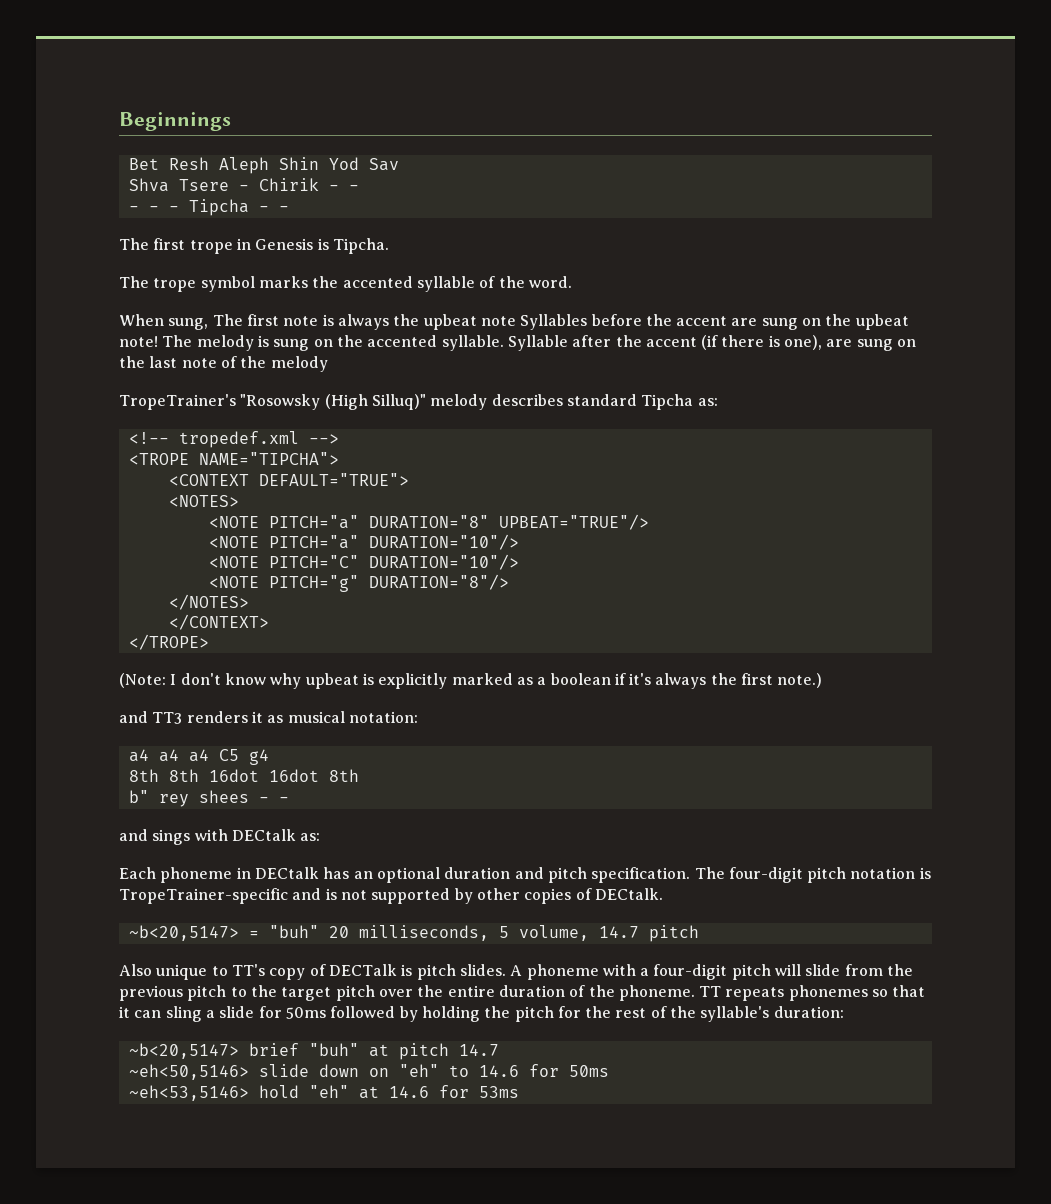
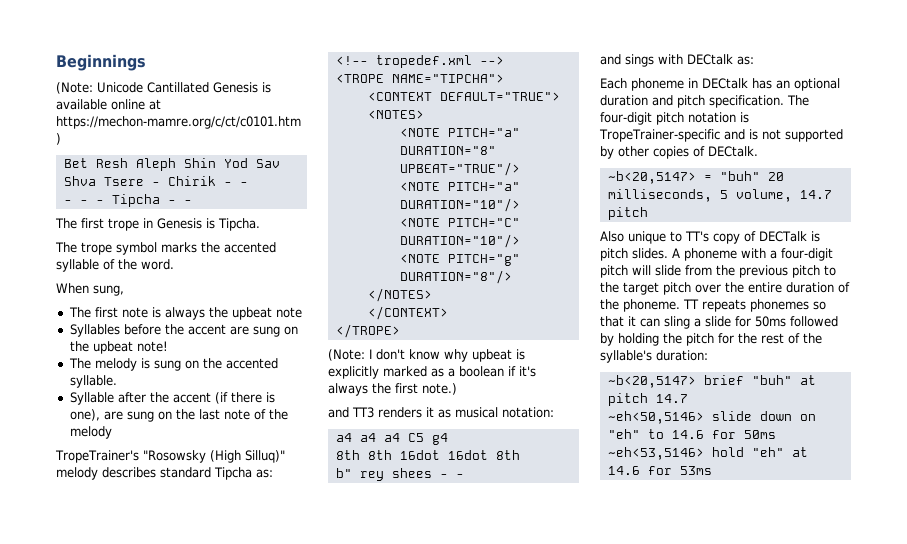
+ (Note: Unicode Cantillated Genesis is available online at https://mechon-mamre.org/c/ct/c0101.htm )
- When sung, The first note is always the upbeat note Syllables before the accent are sung on the upbeat note! The melody is sung on the accented syllable. Syllable after the accent (if there is one), are sung on the last note of the melody
+ When sung,
+ The first note is always the upbeat note
+ Syllables before the accent are sung on the upbeat note!
+ The melody is sung on the accented syllable.
+ Syllable after the accent (if there is one), are sung on the last note of the melody

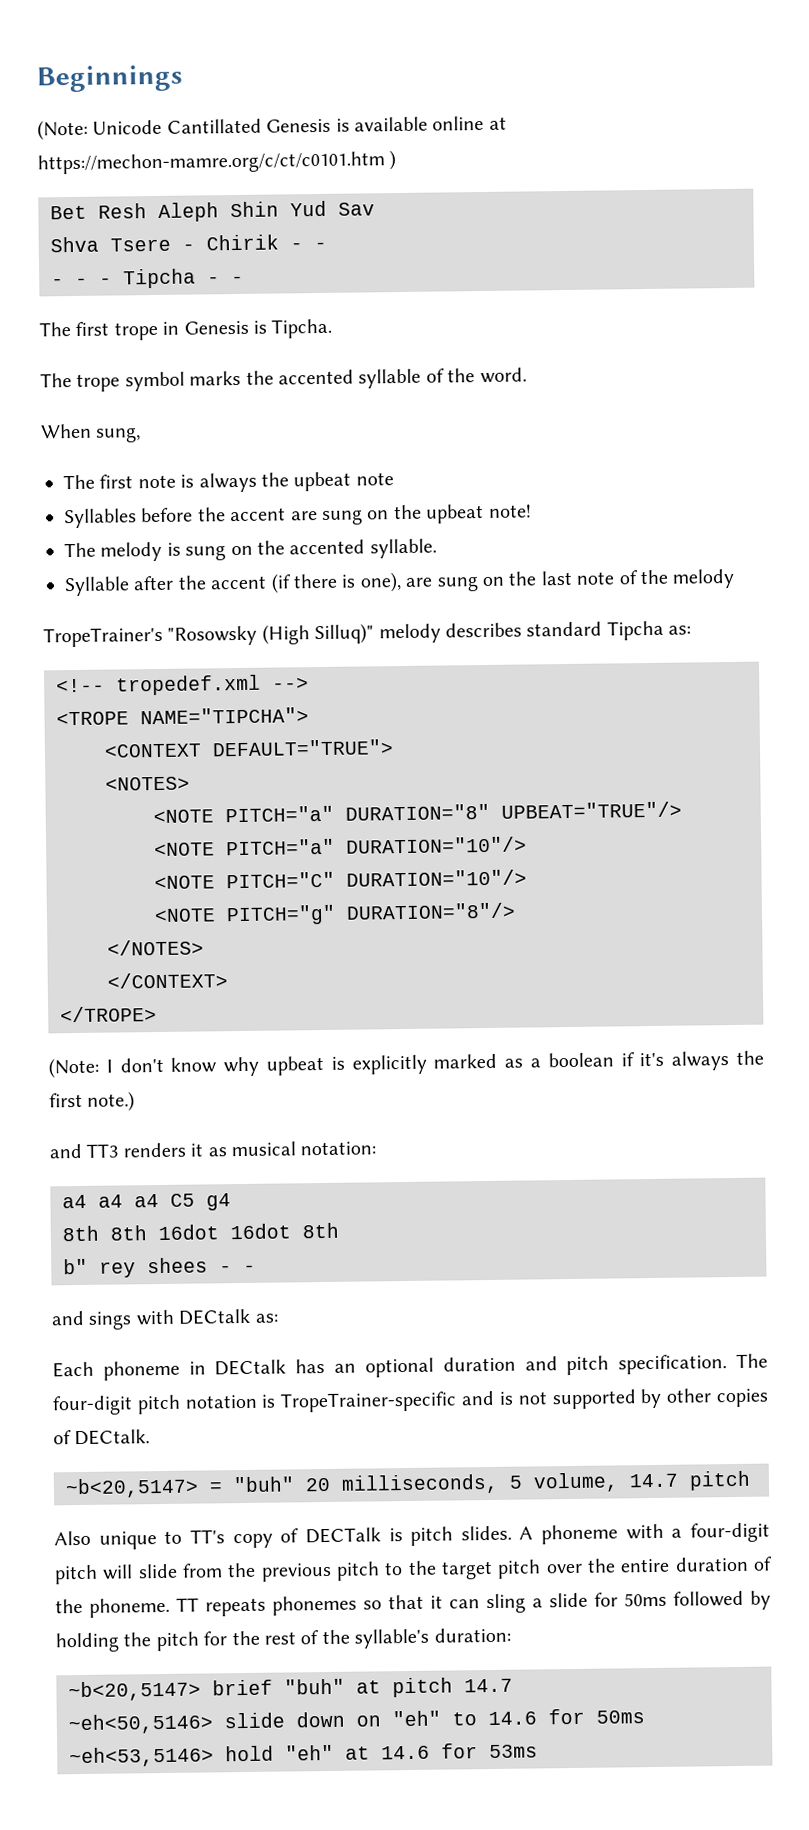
- Bet Resh Aleph Shin Yod Sav
+ Bet Resh Aleph Shin Yud Sav

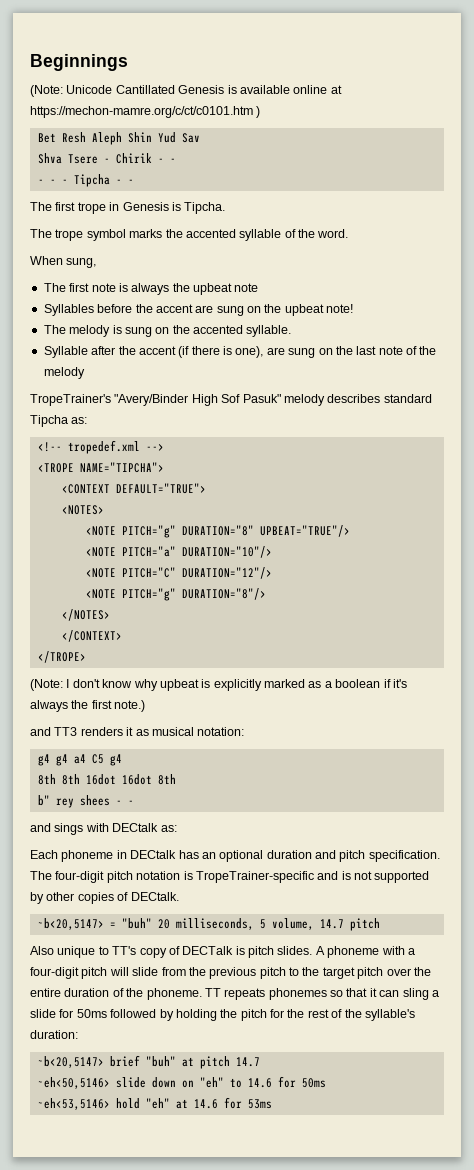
- TropeTrainer's "Rosowsky (High Silluq)" melody describes standard Tipcha as:
+ TropeTrainer's "Avery/Binder High Sof Pasuk" melody describes standard Tipcha as:
- <NOTE PITCH="a" DURATION="8" UPBEAT="TRUE"/>
+ <NOTE PITCH="g" DURATION="8" UPBEAT="TRUE"/>
- <NOTE PITCH="C" DURATION="10"/>
+ <NOTE PITCH="C" DURATION="12"/>
- a4 a4 a4 C5 g4
+ g4 g4 a4 C5 g4

